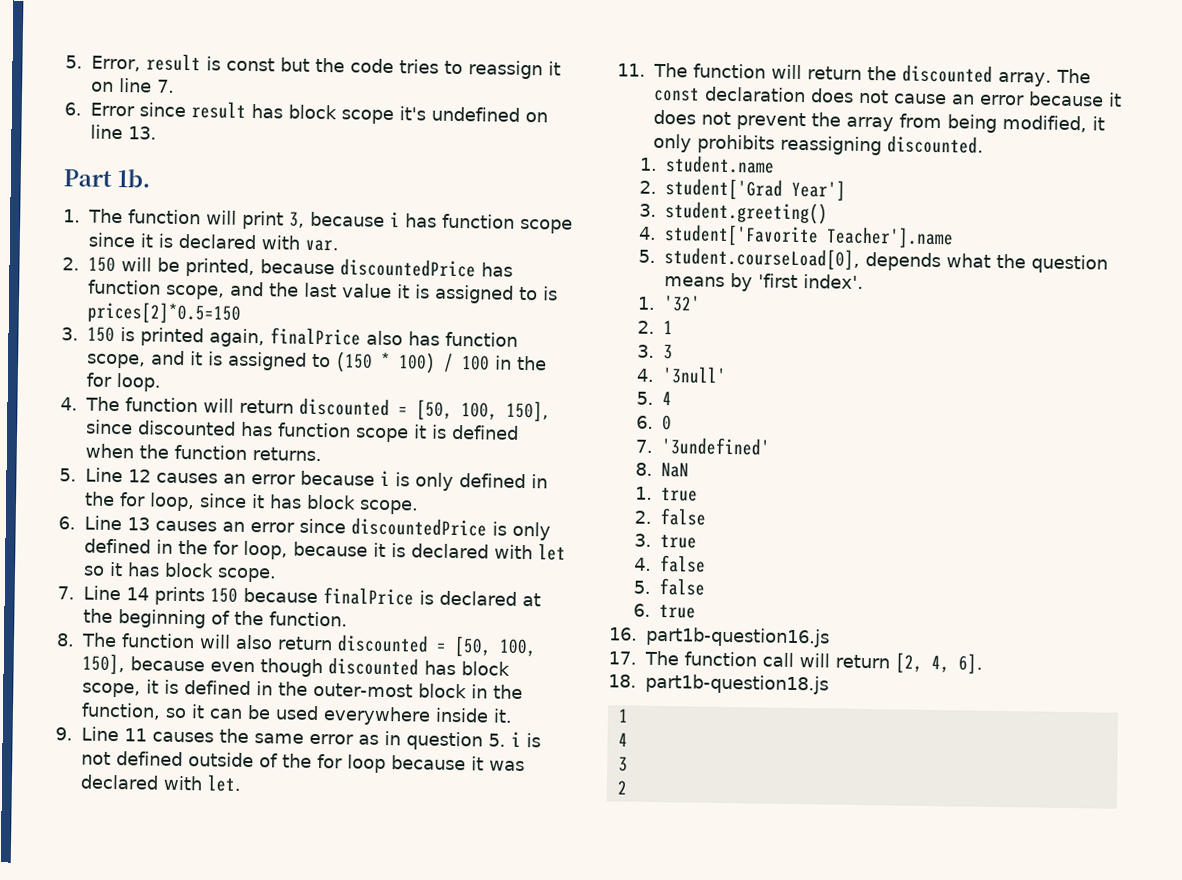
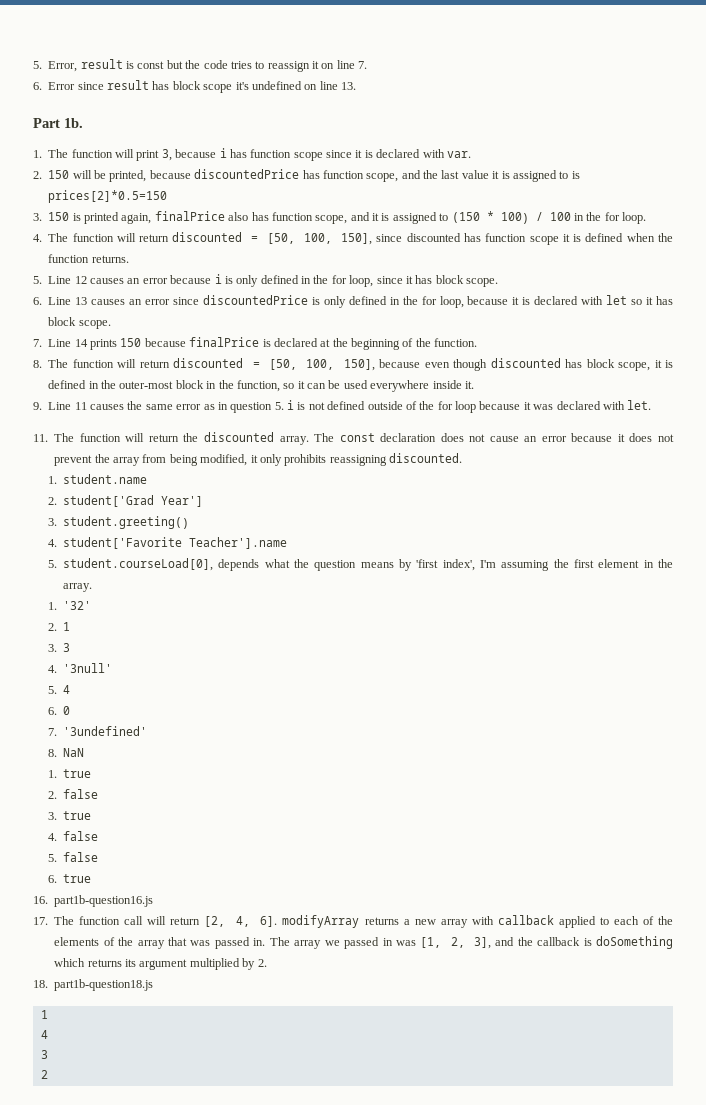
- 8. The function will also return discounted = [50, 100, 150], because even though discounted has block scope, it is defined in the outer-most block in the function, so it can be used everywhere inside it.
+ 8. The function will return discounted = [50, 100, 150], because even though discounted has block scope, it is defined in the outer-most block in the function, so it can be used everywhere inside it.
- 5. student.courseLoad[0], depends what the question means by 'first index'.
+ 5. student.courseLoad[0], depends what the question means by 'first index', I'm assuming the first element in the array.
- 17. The function call will return [2, 4, 6].
+ 17. The function call will return [2, 4, 6]. modifyArray returns a new array with callback applied to each of the elements of the array that was passed in. The array we passed in was [1, 2, 3], and the callback is doSomething which returns its argument multiplied by 2.

